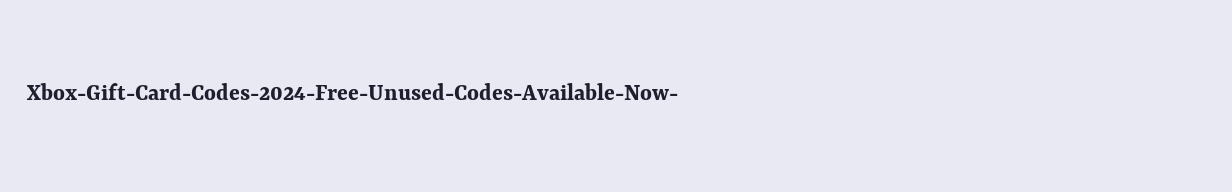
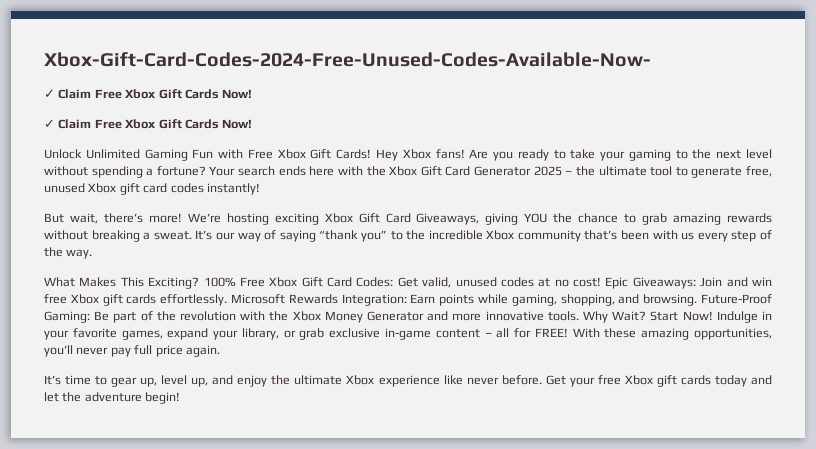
  Xbox-Gift-Card-Codes-2024-Free-Unused-Codes-Available-Now-
+ ✓ Claim Free Xbox Gift Cards Now!
+ ✓ Claim Free Xbox Gift Cards Now!
+ Unlock Unlimited Gaming Fun with Free Xbox Gift Cards! Hey Xbox fans! Are you ready to take your gaming to the next level without spending a fortune? Your search ends here with the Xbox Gift Card Generator 2025 – the ultimate tool to generate free, unused Xbox gift card codes instantly!
+ But wait, there’s more! We’re hosting exciting Xbox Gift Card Giveaways, giving YOU the chance to grab amazing rewards without breaking a sweat. It’s our way of saying “thank you” to the incredible Xbox community that’s been with us every step of the way.
+ What Makes This Exciting? 100% Free Xbox Gift Card Codes: Get valid, unused codes at no cost! Epic Giveaways: Join and win free Xbox gift cards effortlessly. Microsoft Rewards Integration: Earn points while gaming, shopping, and browsing. Future-Proof Gaming: Be part of the revolution with the Xbox Money Generator and more innovative tools. Why Wait? Start Now! Indulge in your favorite games, expand your library, or grab exclusive in-game content – all for FREE! With these amazing opportunities, you’ll never pay full price again.
+ It’s time to gear up, level up, and enjoy the ultimate Xbox experience like never before. Get your free Xbox gift cards today and let the adventure begin!

